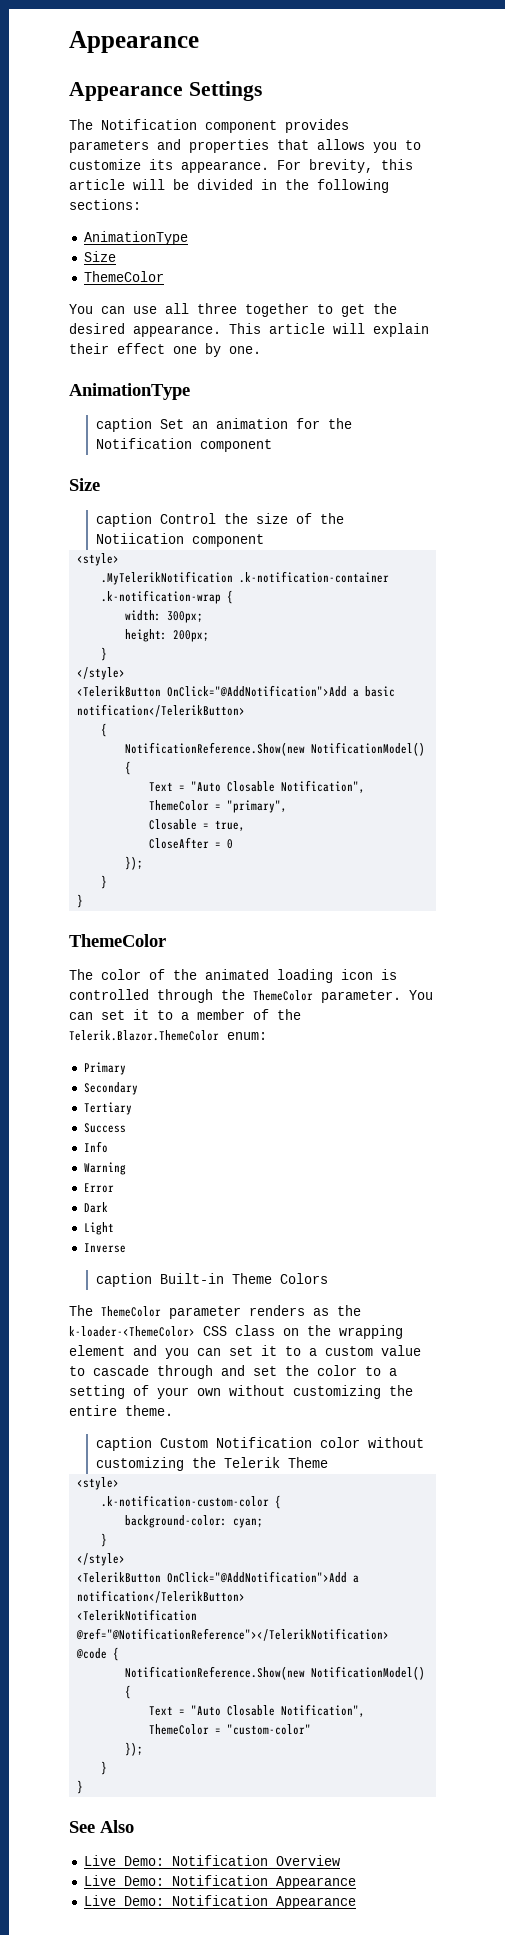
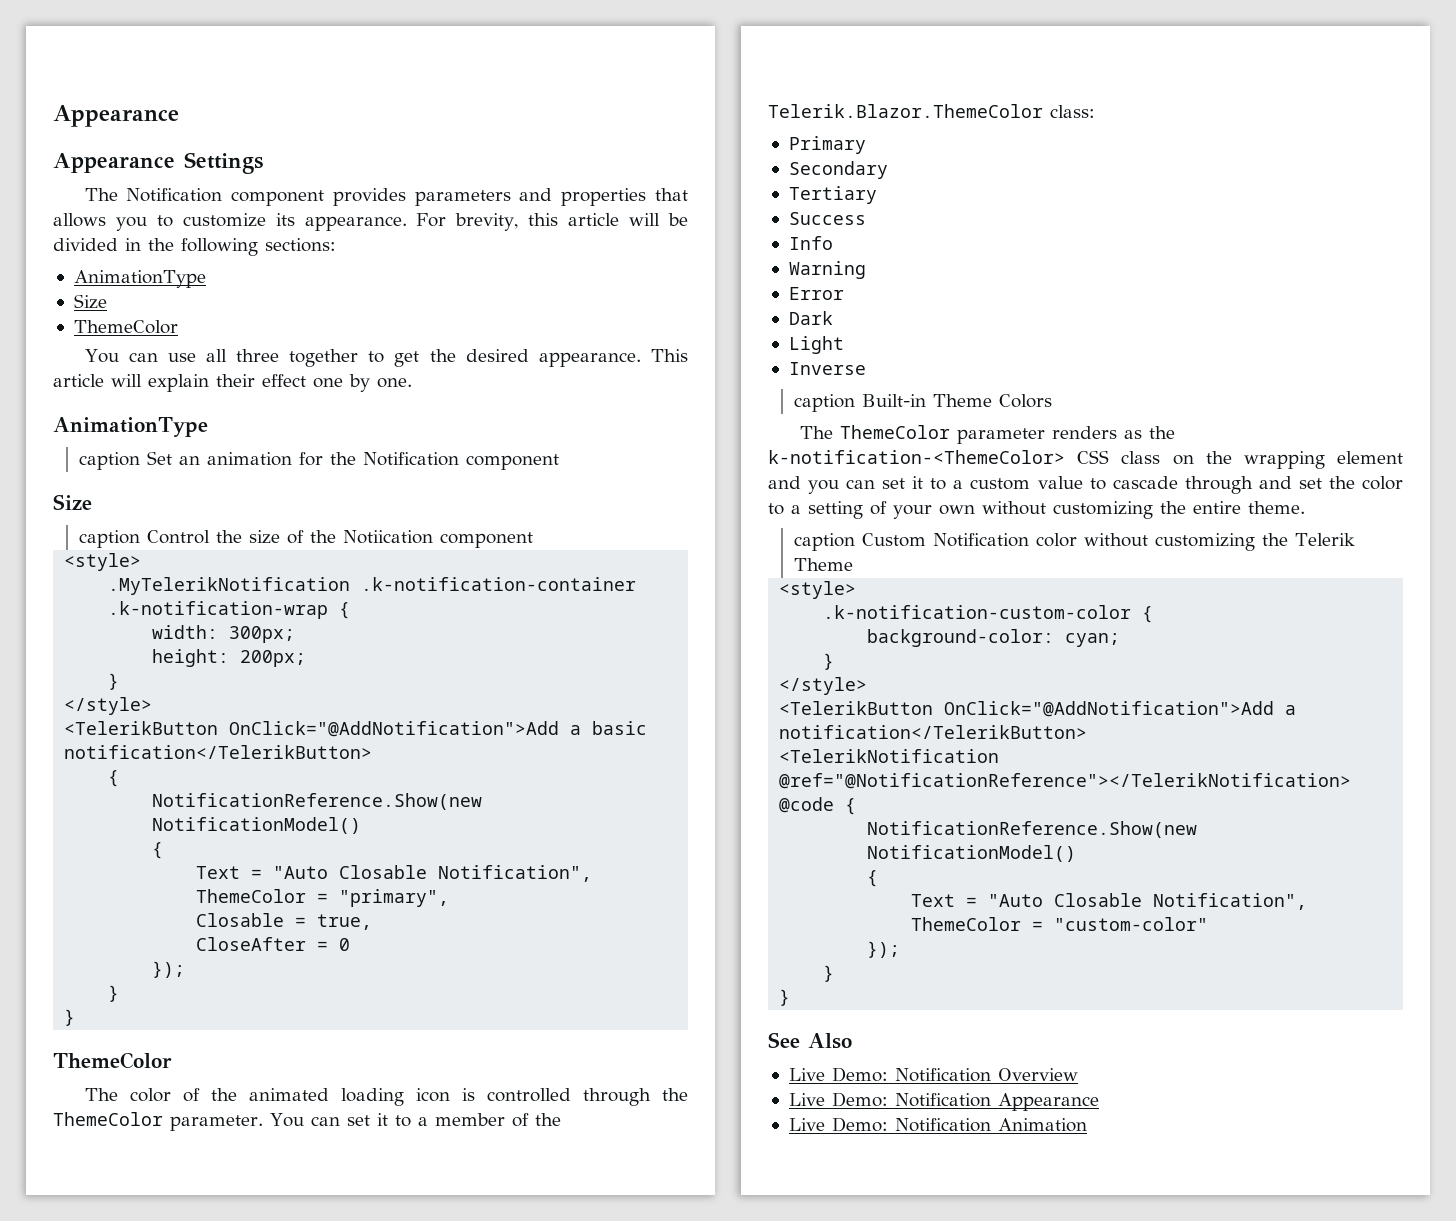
- You can set it to a member of the Telerik.Blazor.ThemeColor enum:
+ You can set it to a member of the Telerik.Blazor.ThemeColor class:
- The ThemeColor parameter renders as the k-loader-<ThemeColor> CSS class on the wrapping element and you can set it to a custom value to cascade through and set the color to a setting of your own without customizing the entire theme.
+ The ThemeColor parameter renders as the k-notification-<ThemeColor> CSS class on the wrapping element and you can set it to a custom value to cascade through and set the color to a setting of your own without customizing the entire theme.
  Live Demo: Notification Overview
  Live Demo: Notification Appearance
- Live Demo: Notification Appearance
+ Live Demo: Notification Animation

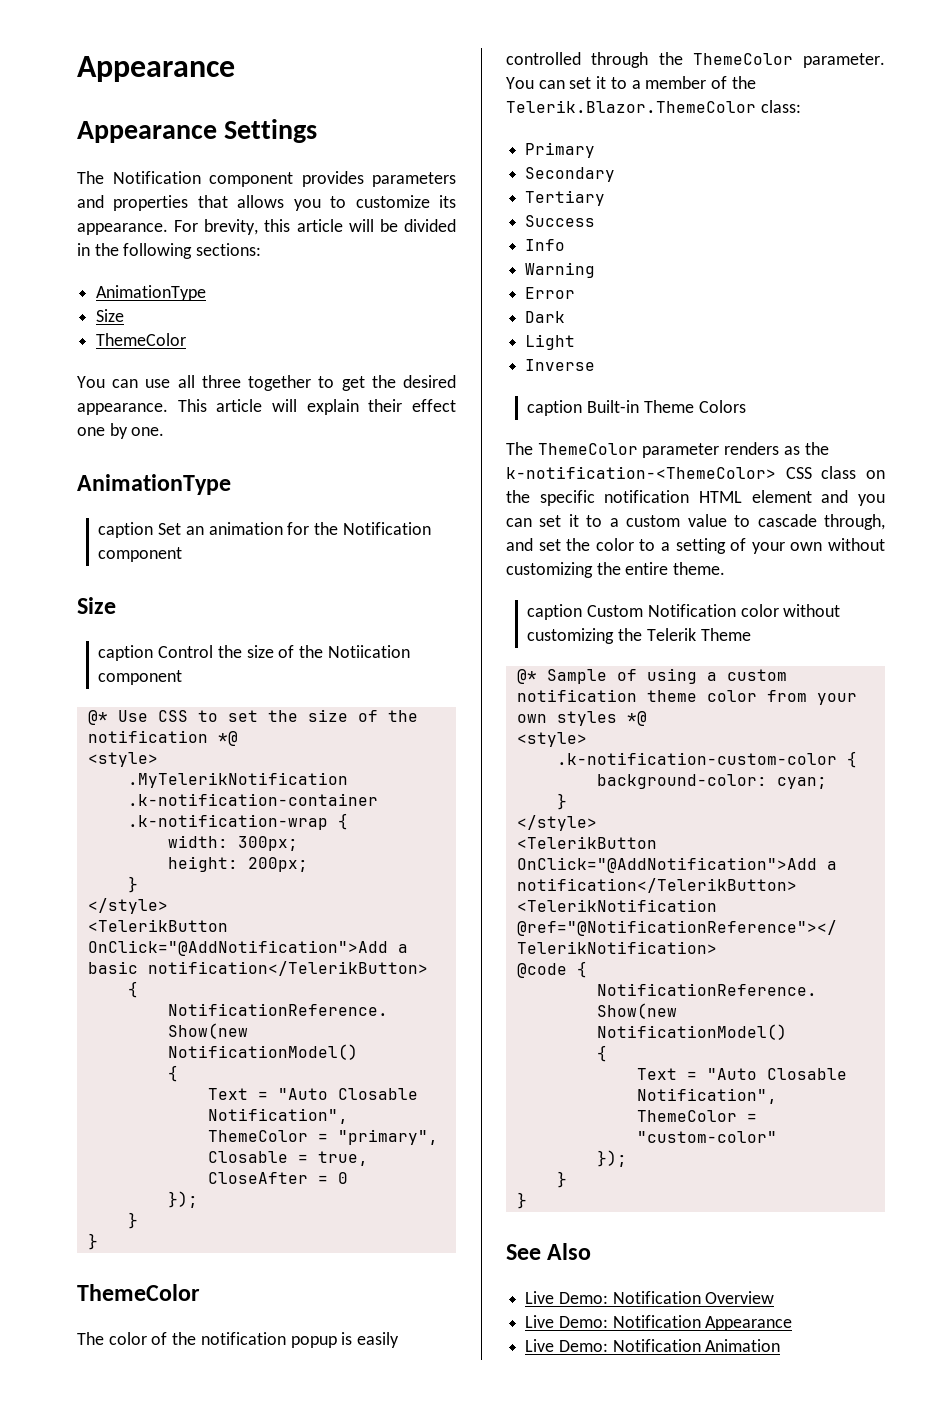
+ @* Use CSS to set the size of the notification *@
- The color of the animated loading icon is controlled through the ThemeColor parameter.
+ The color of the notification popup is easily controlled through the ThemeColor parameter.
- The ThemeColor parameter renders as the k-notification-<ThemeColor> CSS class on the wrapping element and you can set it to a custom value to cascade through and set the color to a setting of your own without customizing the entire theme.
+ The ThemeColor parameter renders as the k-notification-<ThemeColor> CSS class on the specific notification HTML element and you can set it to a custom value to cascade through, and set the color to a setting of your own without customizing the entire theme.
+ @* Sample of using a custom notification theme color from your own styles *@

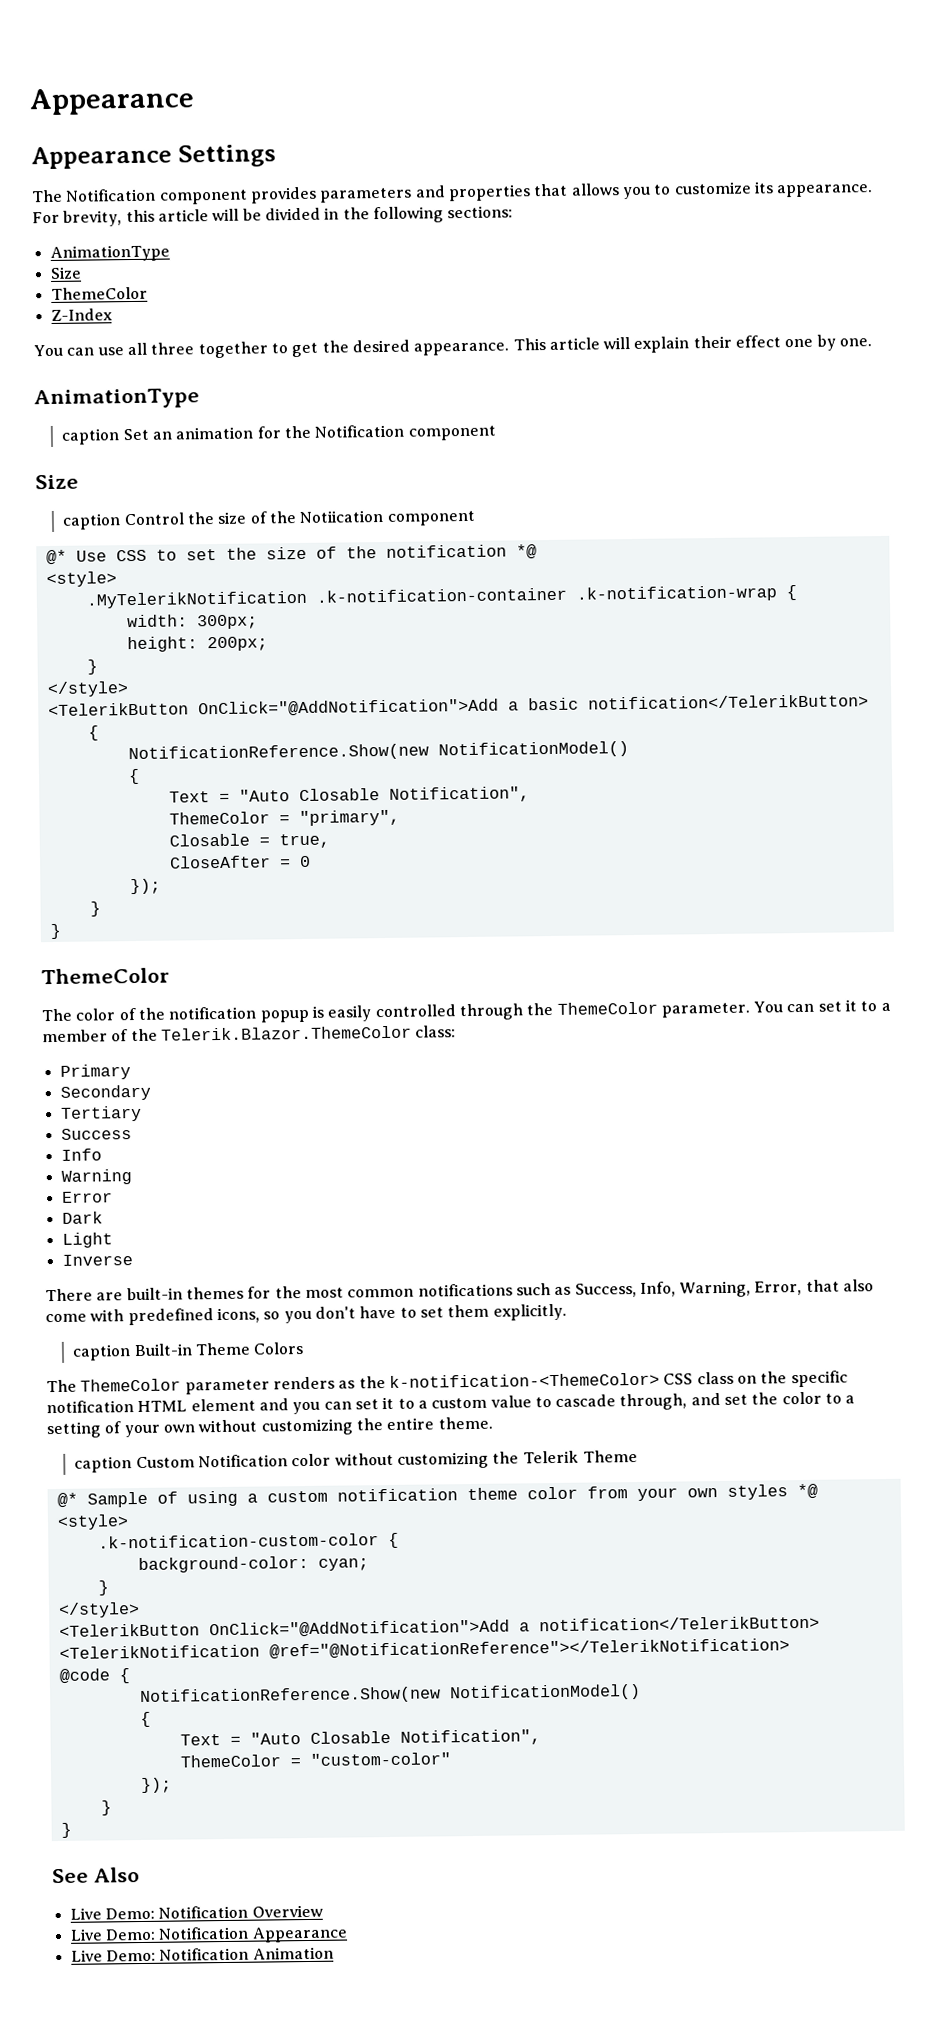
+ Z-Index
+ There are built-in themes for the most common notifications such as Success, Info, Warning, Error, that also come with predefined icons, so you don't have to set them explicitly.

